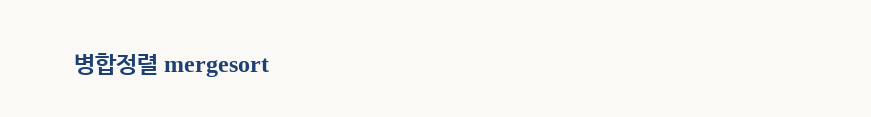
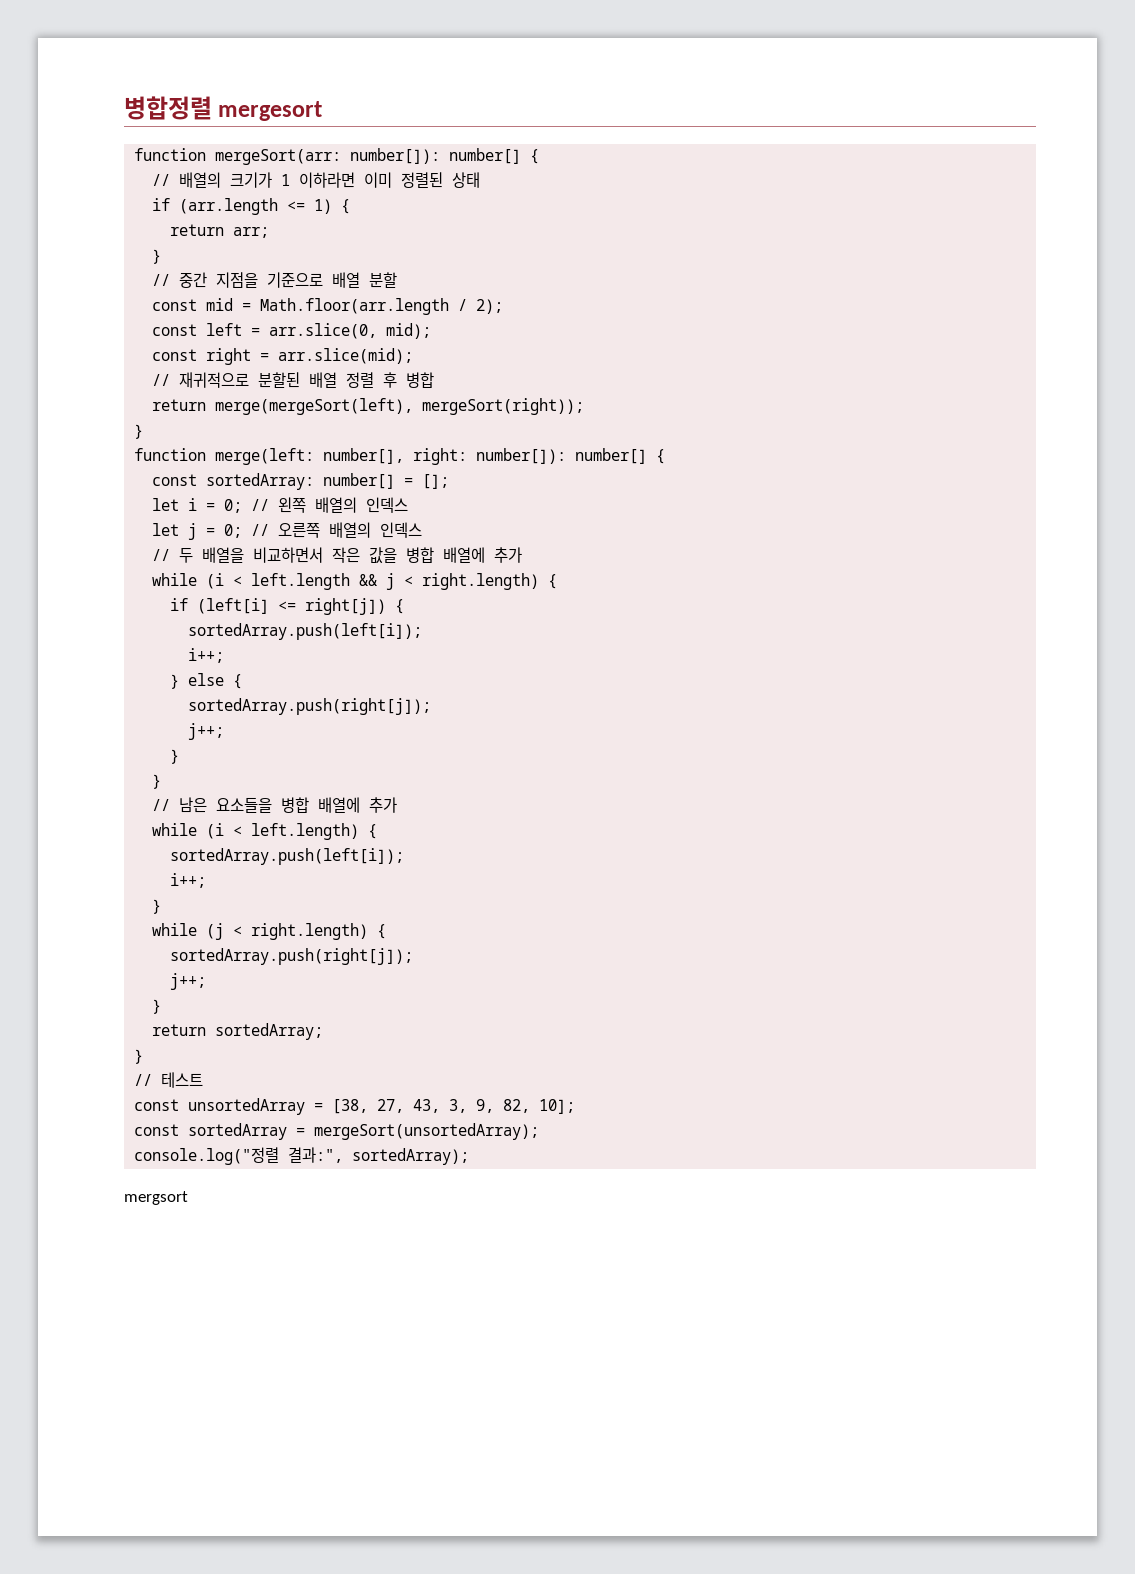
+ function mergeSort(arr: number[]): number[] {
+ // 배열의 크기가 1 이하라면 이미 정렬된 상태
+ if (arr.length <= 1) {
+ return arr;
+ }
+ // 중간 지점을 기준으로 배열 분할
+ const mid = Math.floor(arr.length / 2);
+ const left = arr.slice(0, mid);
+ const right = arr.slice(mid);
+ // 재귀적으로 분할된 배열 정렬 후 병합
+ return merge(mergeSort(left), mergeSort(right));
+ }
+ function merge(left: number[], right: number[]): number[] {
+ const sortedArray: number[] = [];
+ let i = 0; // 왼쪽 배열의 인덱스
+ let j = 0; // 오른쪽 배열의 인덱스
+ // 두 배열을 비교하면서 작은 값을 병합 배열에 추가
+ while (i < left.length && j < right.length) {
+ if (left[i] <= right[j]) {
+ sortedArray.push(left[i]);
+ i++;
+ } else {
+ sortedArray.push(right[j]);
+ j++;
+ }
+ }
+ // 남은 요소들을 병합 배열에 추가
+ while (i < left.length) {
+ sortedArray.push(left[i]);
+ i++;
+ }
+ while (j < right.length) {
+ sortedArray.push(right[j]);
+ j++;
+ }
+ return sortedArray;
+ }
+ // 테스트
+ const unsortedArray = [38, 27, 43, 3, 9, 82, 10];
+ const sortedArray = mergeSort(unsortedArray);
+ console.log("정렬 결과:", sortedArray);
+ mergsort

